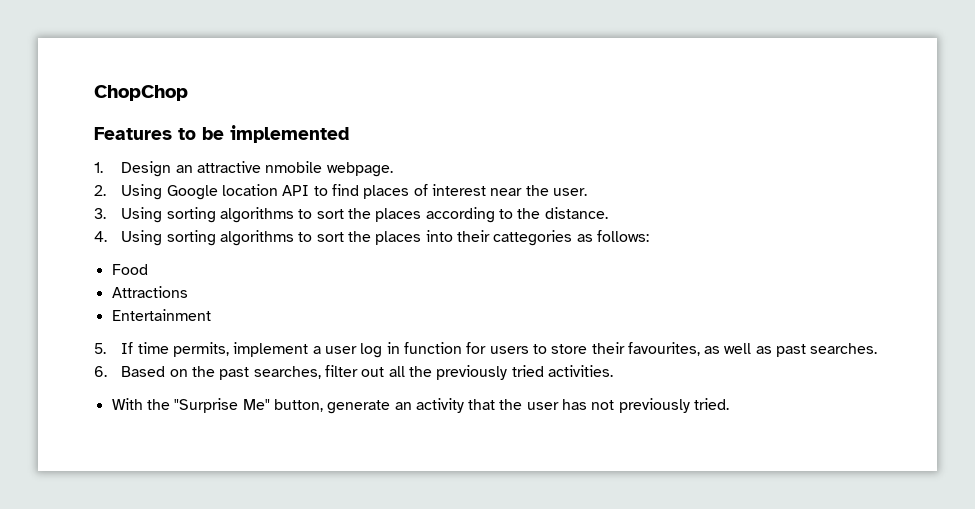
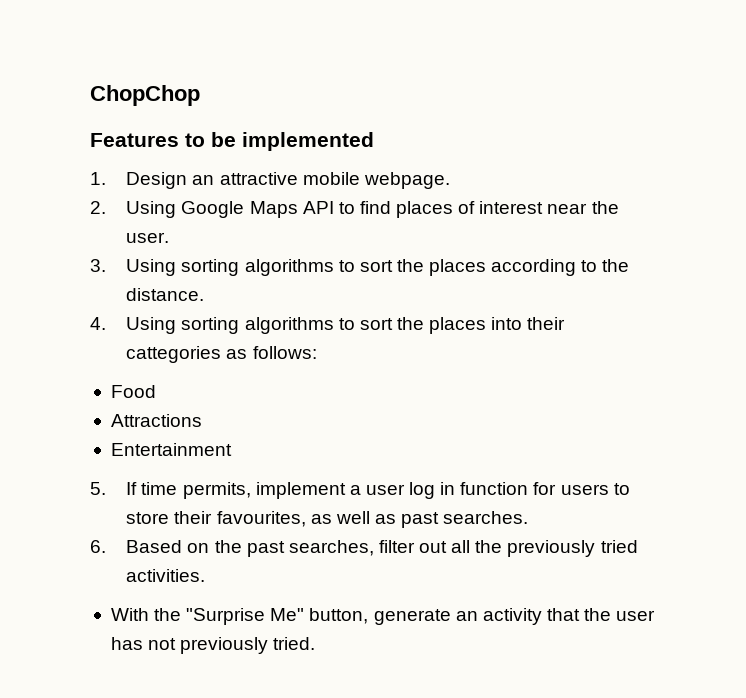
- 1. Design an attractive nmobile webpage.
+ 1. Design an attractive mobile webpage.
- 2. Using Google location API to find places of interest near the user.
+ 2. Using Google Maps API to find places of interest near the user.

